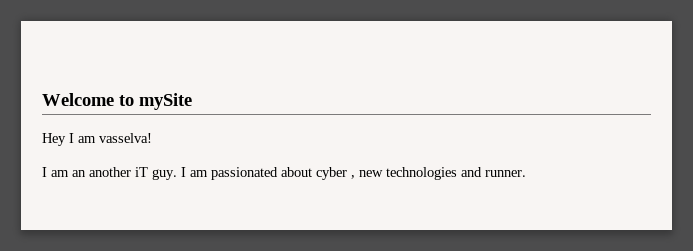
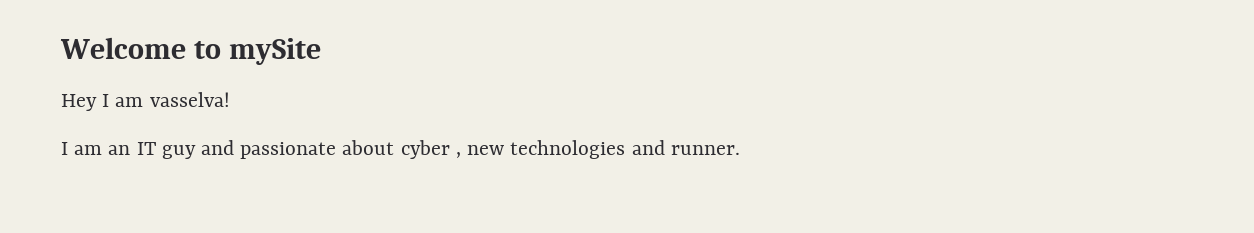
- I am an another iT guy. I am passionated about cyber , new technologies and runner.
+ I am an IT guy and passionate about cyber , new technologies and runner.

